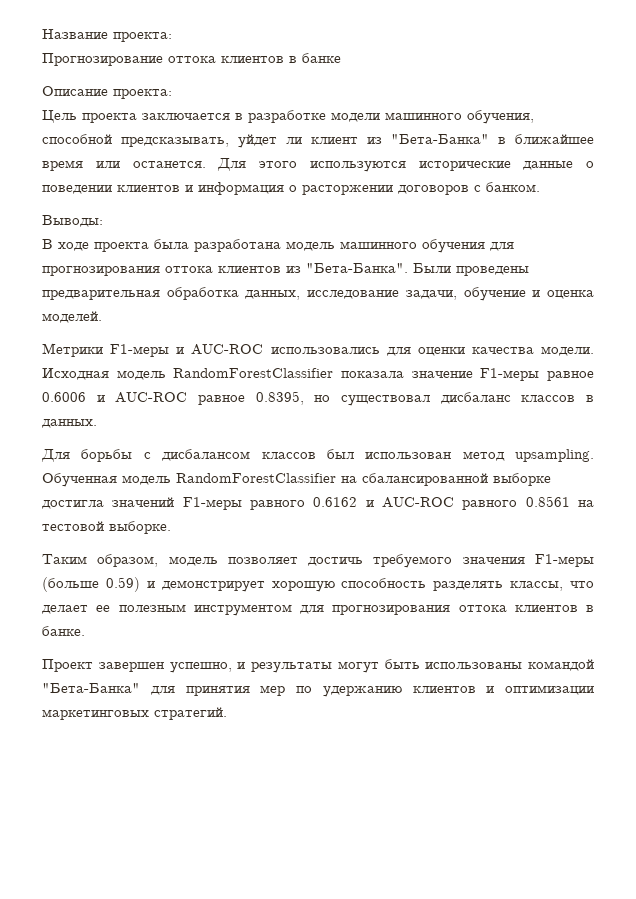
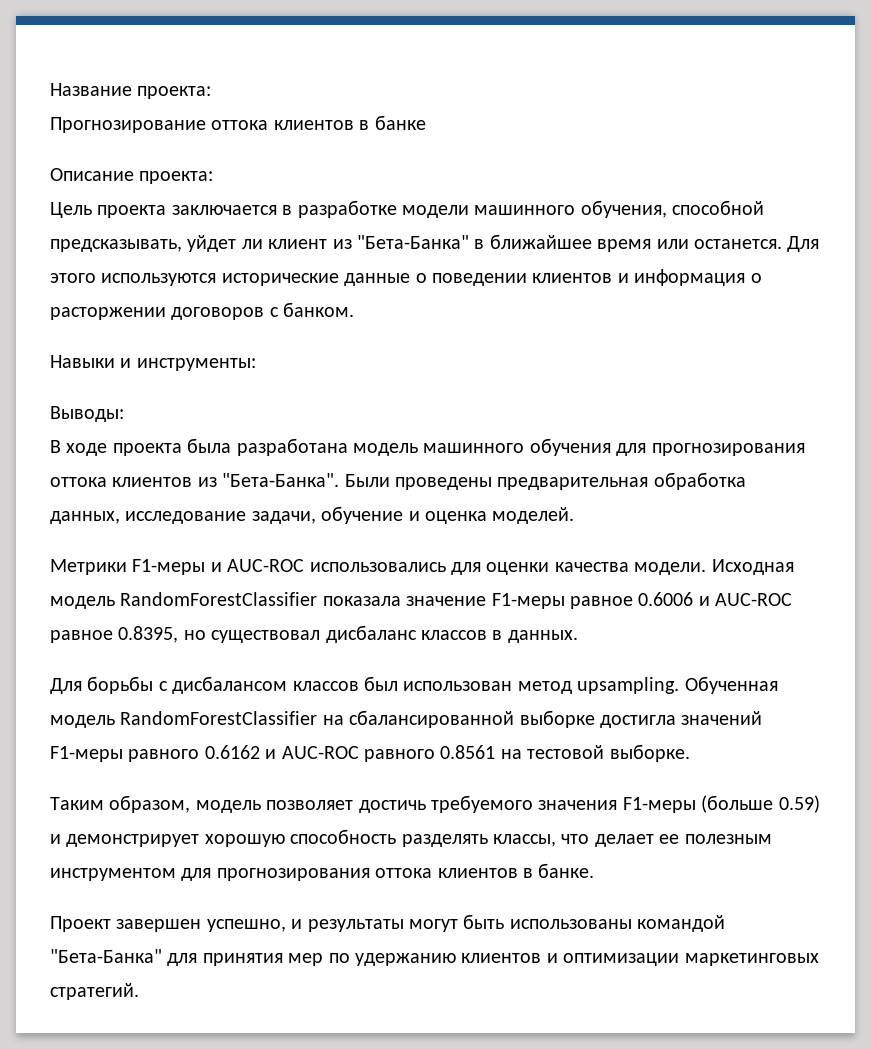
+ Навыки и инструменты:

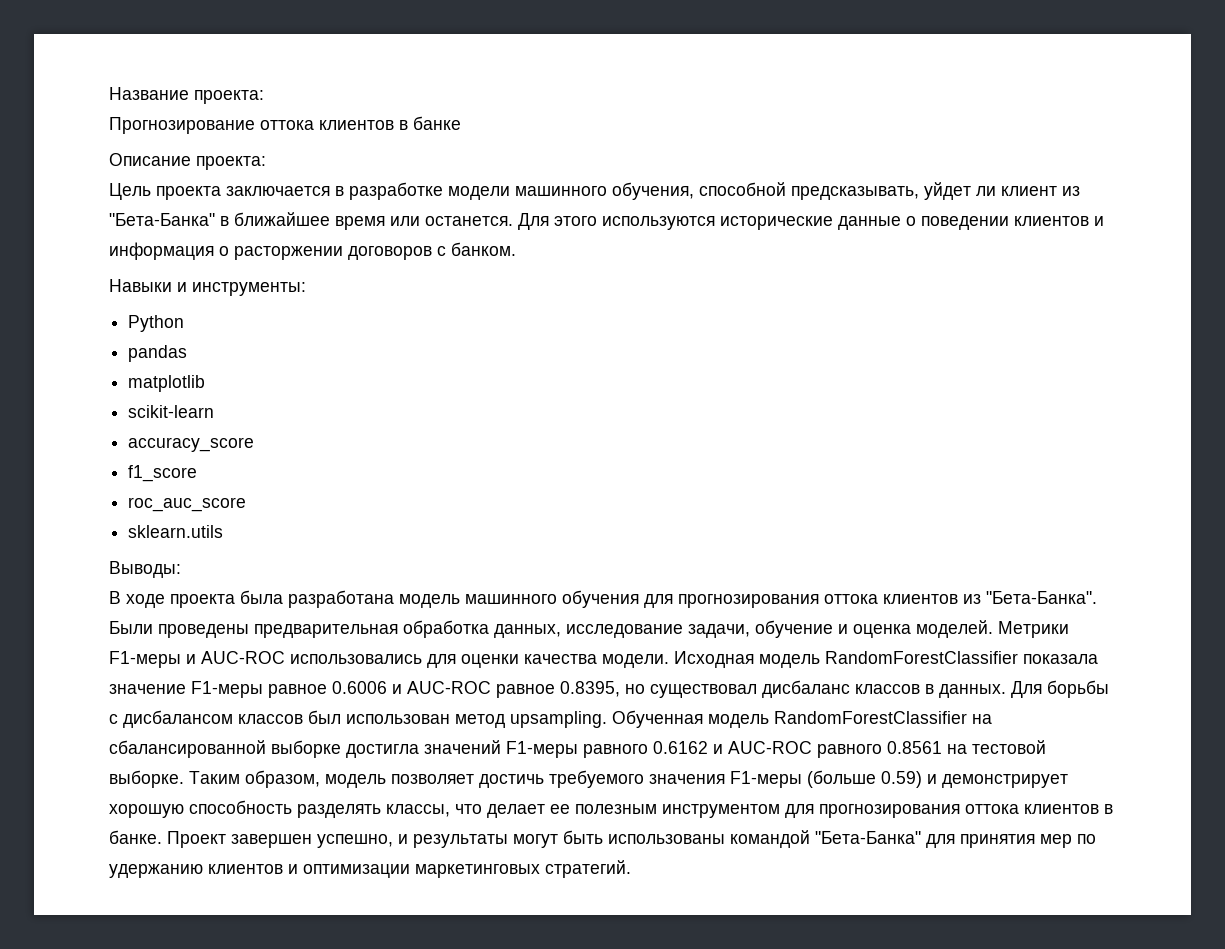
+ Python
+ pandas
+ matplotlib
+ scikit-learn
+ accuracy_score
+ f1_score
+ roc_auc_score
+ sklearn.utils
- Были проведены предварительная обработка данных, исследование задачи, обучение и оценка моделей.
- Метрики F1-меры и AUC-ROC использовались для оценки качества модели.
+ Были проведены предварительная обработка данных, исследование задачи, обучение и оценка моделей. Метрики F1-меры и AUC-ROC использовались для оценки качества модели.
- Исходная модель RandomForestClassifier показала значение F1-меры равное 0.6006 и AUC-ROC равное 0.8395, но существовал дисбаланс классов в данных.
- Для борьбы с дисбалансом классов был использован метод upsampling.
+ Исходная модель RandomForestClassifier показала значение F1-меры равное 0.6006 и AUC-ROC равное 0.8395, но существовал дисбаланс классов в данных. Для борьбы с дисбалансом классов был использован метод upsampling.
- Обученная модель RandomForestClassifier на сбалансированной выборке достигла значений F1-меры равного 0.6162 и AUC-ROC равного 0.8561 на тестовой выборке.
- Таким образом, модель позволяет достичь требуемого значения F1-меры (больше 0.59) и демонстрирует хорошую способность разделять классы, что делает ее полезным инструментом для прогнозирования оттока клиентов в банке.
- Проект завершен успешно, и результаты могут быть использованы командой "Бета-Банка" для принятия мер по удержанию клиентов и оптимизации маркетинговых стратегий.
+ Обученная модель RandomForestClassifier на сбалансированной выборке достигла значений F1-меры равного 0.6162 и AUC-ROC равного 0.8561 на тестовой выборке. Таким образом, модель позволяет достичь требуемого значения F1-меры (больше 0.59) и демонстрирует хорошую способность разделять классы, что делает ее полезным инструментом для прогнозирования оттока клиентов в банке. Проект завершен успешно, и результаты могут быть использованы командой "Бета-Банка" для принятия мер по удержанию клиентов и оптимизации маркетинговых стратегий.

